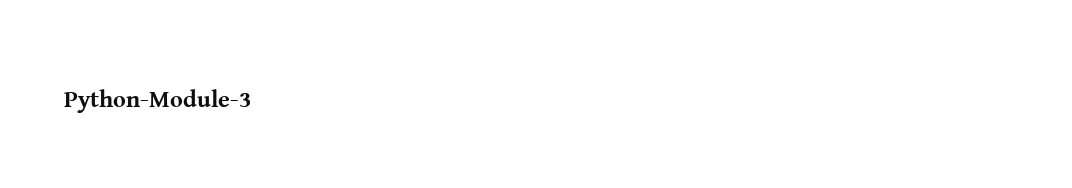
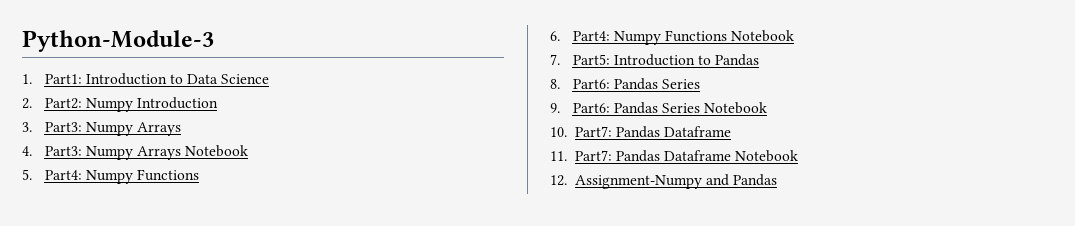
+ 1. Part1: Introduction to Data Science
+ 2. Part2: Numpy Introduction
+ 3. Part3: Numpy Arrays
+ 4. Part3: Numpy Arrays Notebook
+ 5. Part4: Numpy Functions
+ 6. Part4: Numpy Functions Notebook
+ 7. Part5: Introduction to Pandas
+ 8. Part6: Pandas Series
+ 9. Part6: Pandas Series Notebook
+ 10. Part7: Pandas Dataframe
+ 11. Part7: Pandas Dataframe Notebook
+ 12. Assignment-Numpy and Pandas

